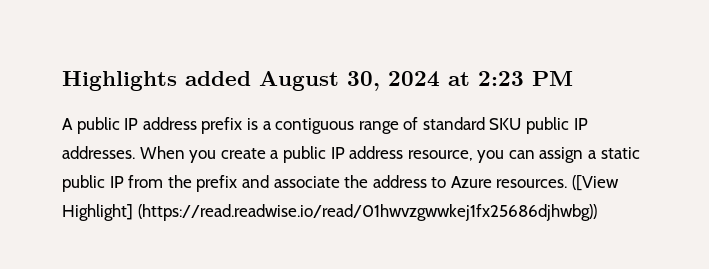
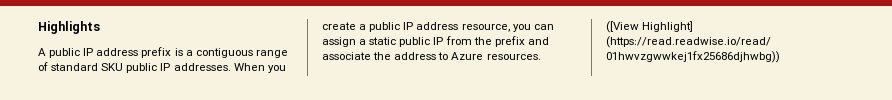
- Highlights added August 30, 2024 at 2:23 PM
+ Highlights

